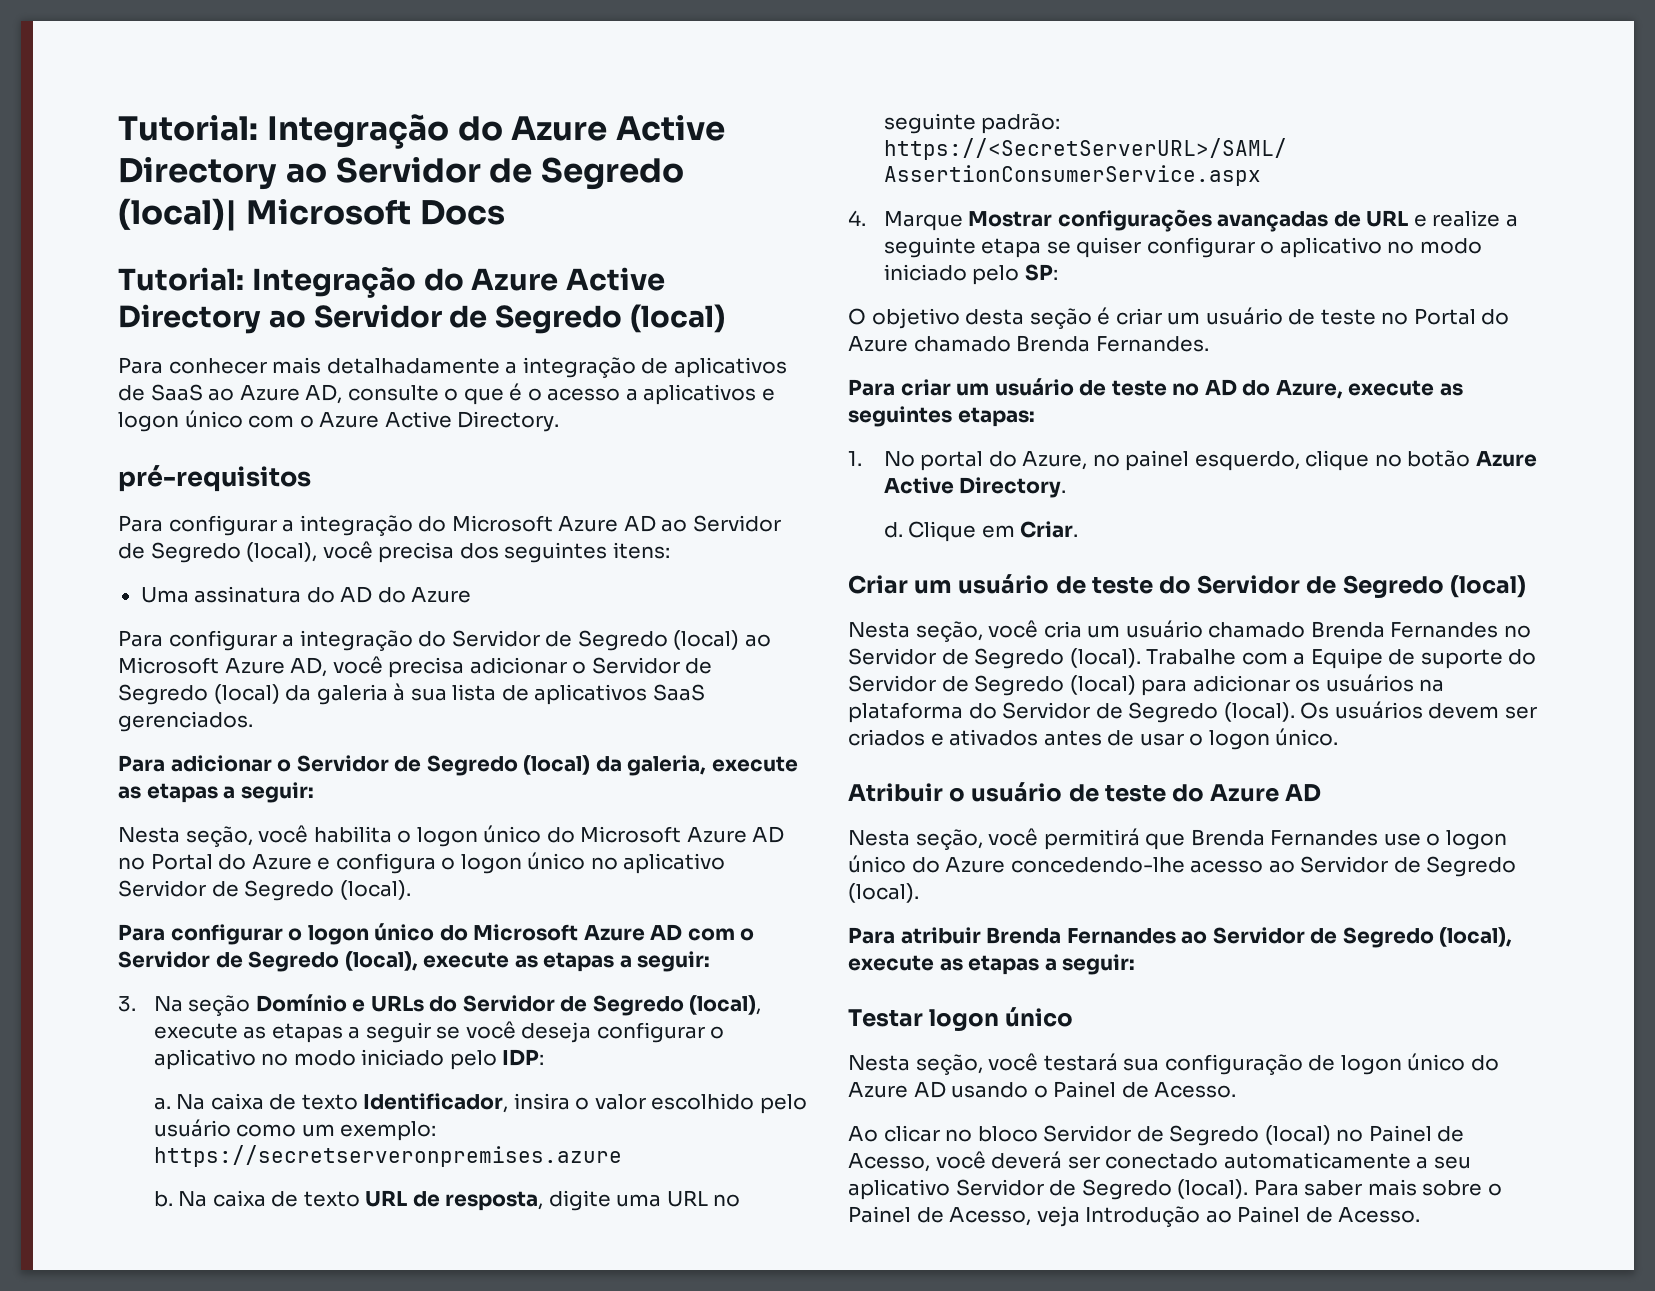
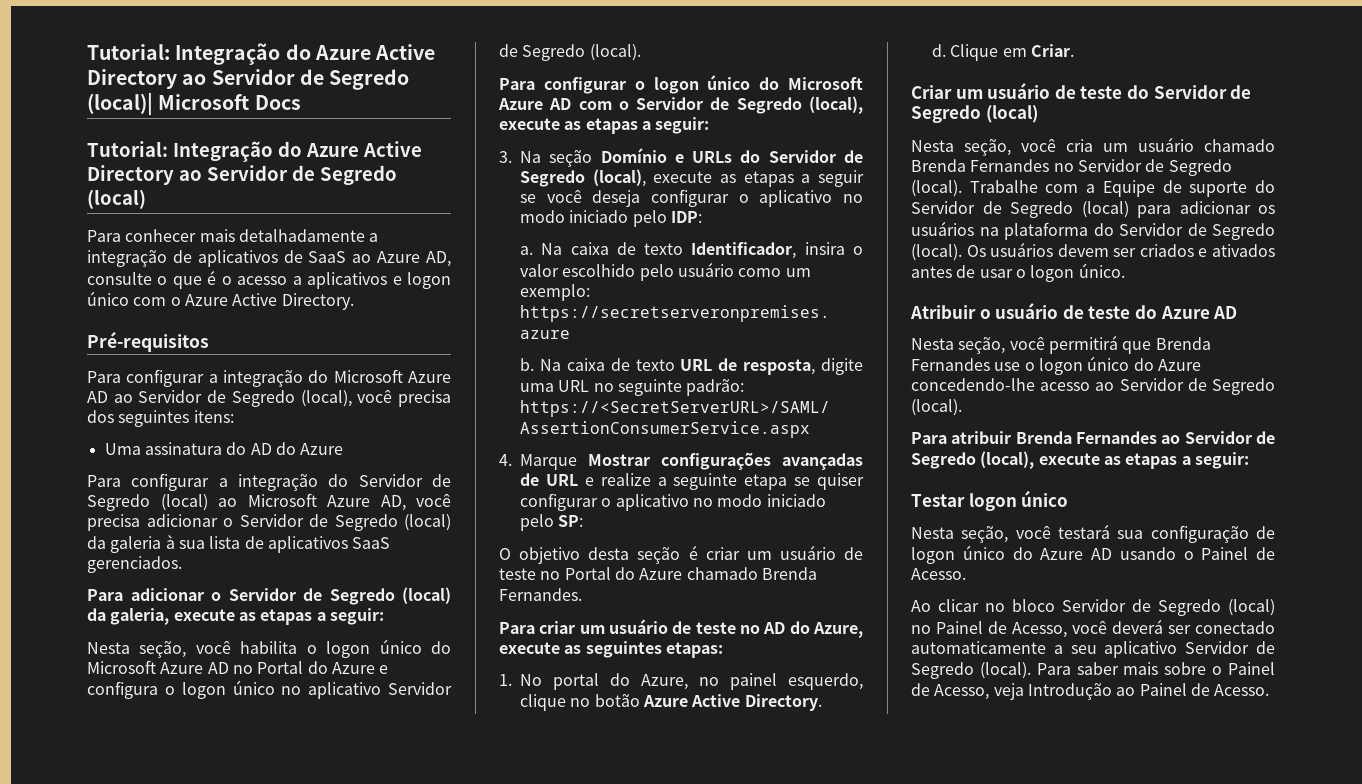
- pré-requisitos
+ Pré-requisitos

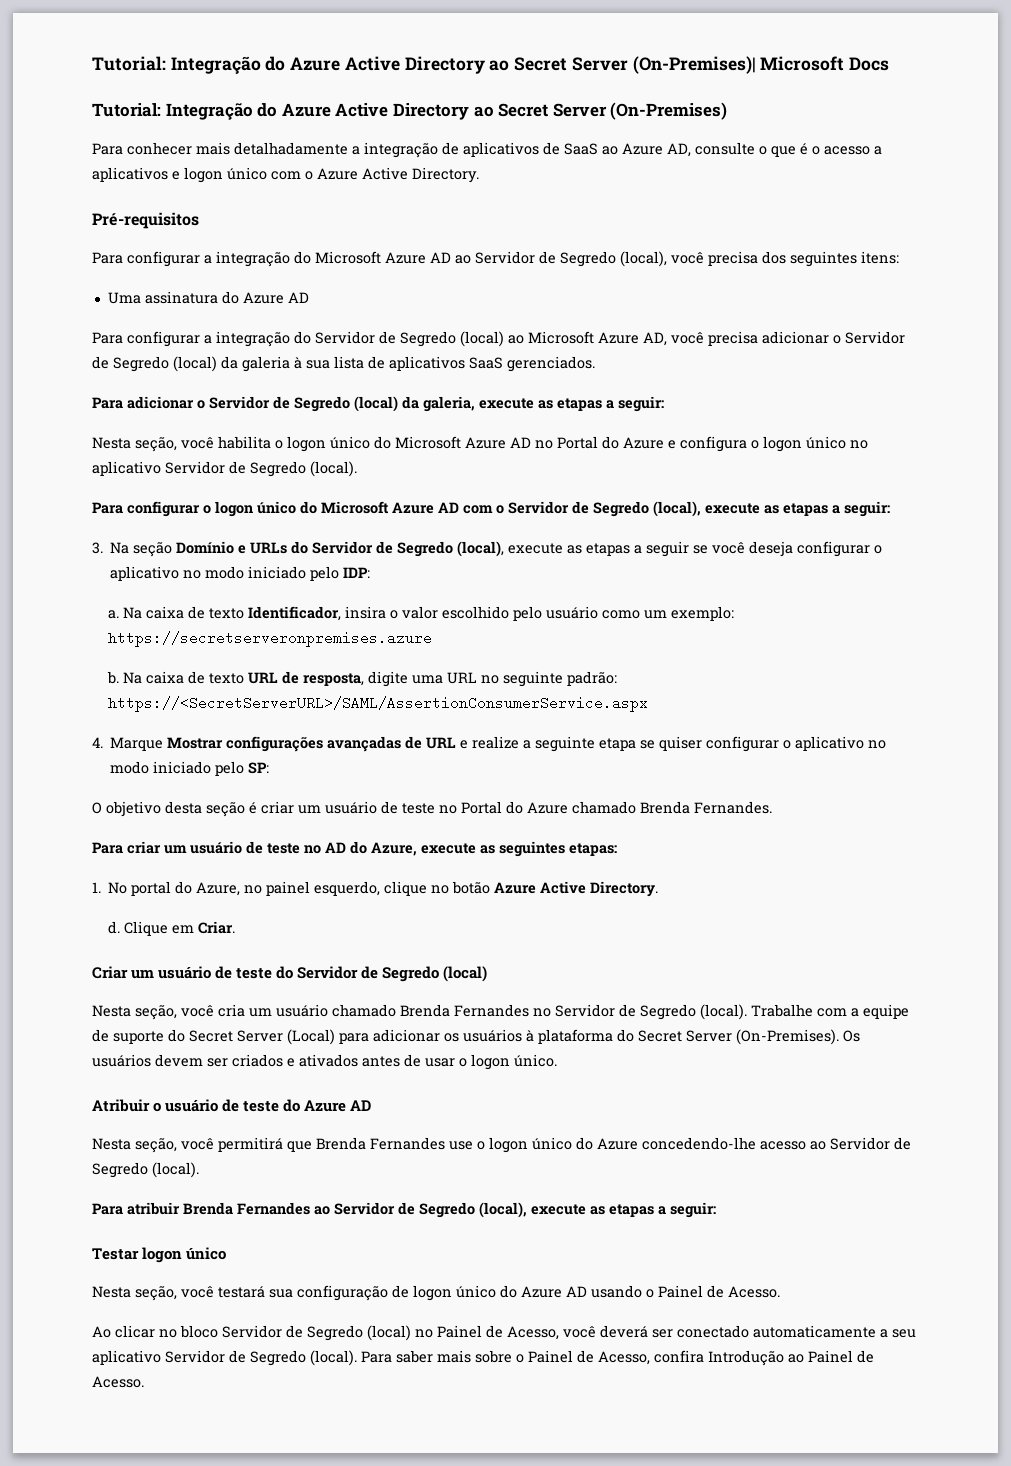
- Tutorial: Integração do Azure Active Directory ao Servidor de Segredo (local)| Microsoft Docs
+ Tutorial: Integração do Azure Active Directory ao Secret Server (On-Premises)| Microsoft Docs
- Tutorial: Integração do Azure Active Directory ao Servidor de Segredo (local)
+ Tutorial: Integração do Azure Active Directory ao Secret Server (On-Premises)
- Uma assinatura do AD do Azure
+ Uma assinatura do Azure AD
- Trabalhe com a Equipe de suporte do Servidor de Segredo (local) para adicionar os usuários na plataforma do Servidor de Segredo (local).
+ Trabalhe com a equipe de suporte do Secret Server (Local) para adicionar os usuários à plataforma do Secret Server (On-Premises).
- Para saber mais sobre o Painel de Acesso, veja Introdução ao Painel de Acesso.
+ Para saber mais sobre o Painel de Acesso, confira Introdução ao Painel de Acesso.

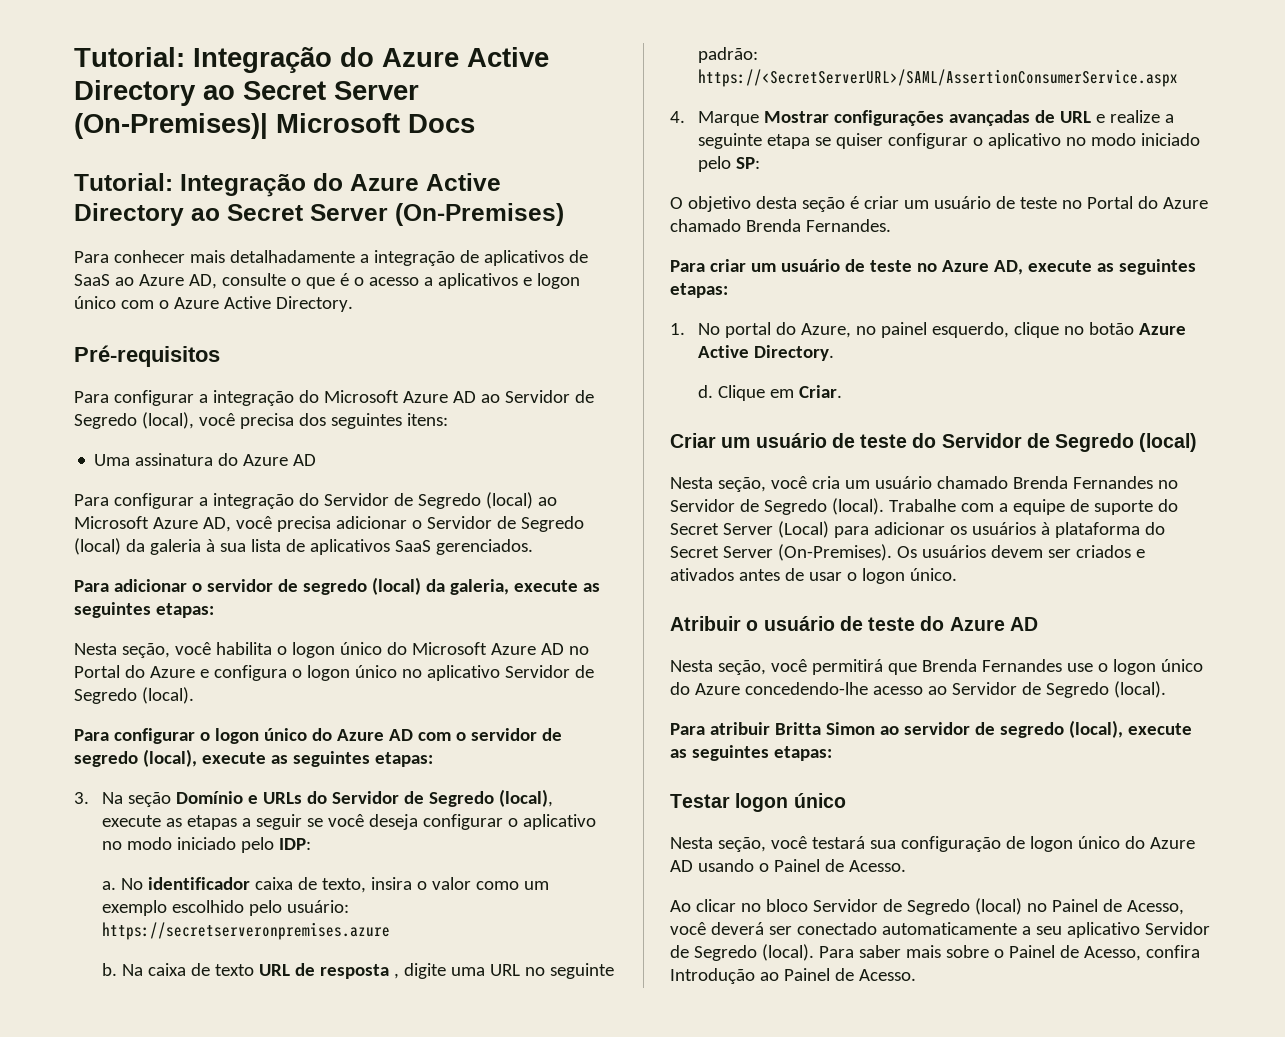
- Para adicionar o Servidor de Segredo (local) da galeria, execute as etapas a seguir:
+ Para adicionar o servidor de segredo (local) da galeria, execute as seguintes etapas:
- Para configurar o logon único do Microsoft Azure AD com o Servidor de Segredo (local), execute as etapas a seguir:
+ Para configurar o logon único do Azure AD com o servidor de segredo (local), execute as seguintes etapas:
- Na caixa de texto Identificador, insira o valor escolhido pelo usuário como um exemplo: https://secretserveronpremises.azure
+ No identificador caixa de texto, insira o valor como um exemplo escolhido pelo usuário: https://secretserveronpremises.azure
- Na caixa de texto URL de resposta, digite uma URL no seguinte padrão: https://<SecretServerURL>/SAML/AssertionConsumerService.aspx
+ Na caixa de texto URL de resposta , digite uma URL no seguinte padrão: https://<SecretServerURL>/SAML/AssertionConsumerService.aspx
- Para criar um usuário de teste no AD do Azure, execute as seguintes etapas:
+ Para criar um usuário de teste no Azure AD, execute as seguintes etapas:
- Para atribuir Brenda Fernandes ao Servidor de Segredo (local), execute as etapas a seguir:
+ Para atribuir Britta Simon ao servidor de segredo (local), execute as seguintes etapas:

